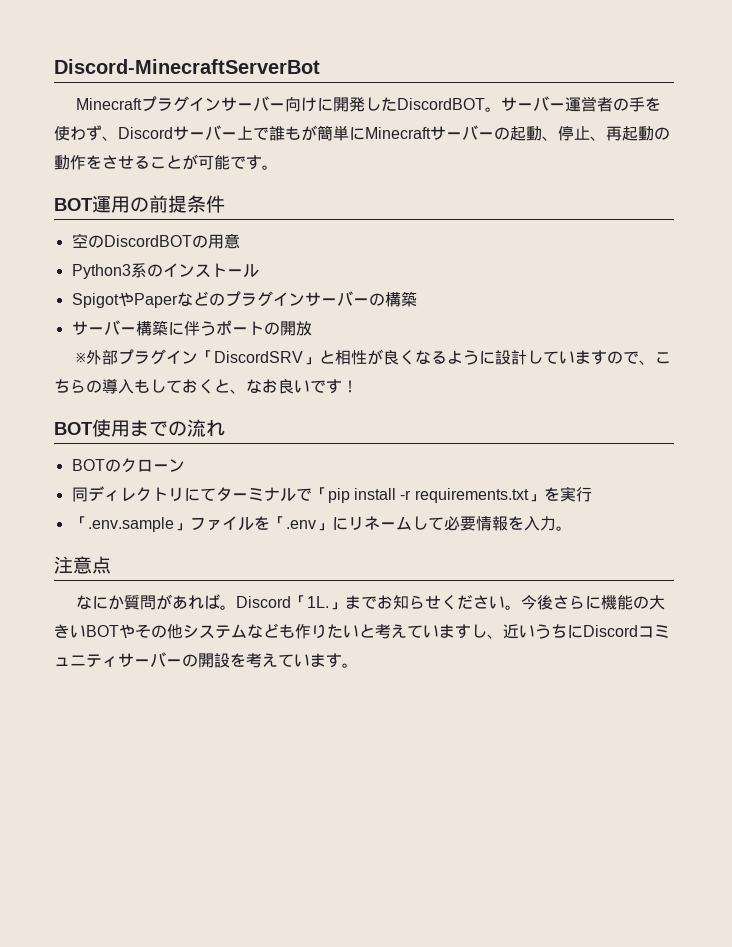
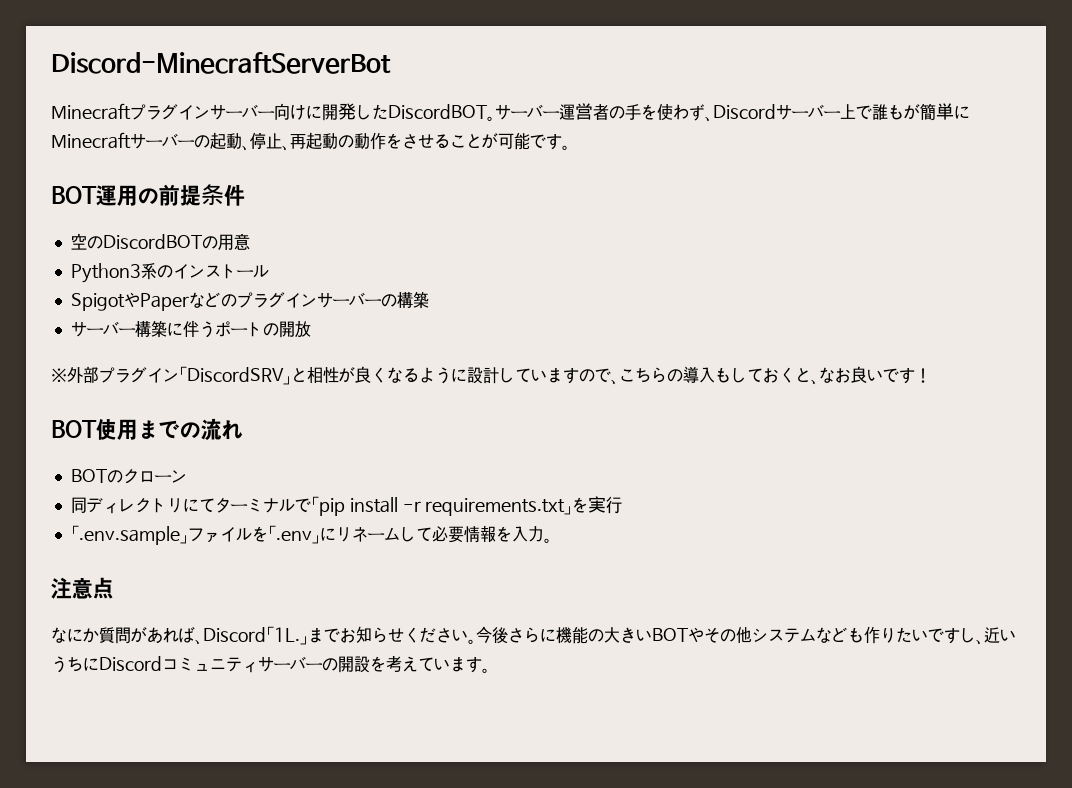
- なにか質問があれば。Discord「1L.」までお知らせください。
+ なにか質問があれば、Discord「1L.」までお知らせください。
- 今後さらに機能の大きいBOTやその他システムなども作りたいと考えていますし、近いうちにDiscordコミュニティサーバーの開設を考えています。
+ 今後さらに機能の大きいBOTやその他システムなども作りたいですし、近いうちにDiscordコミュニティサーバーの開設を考えています。

